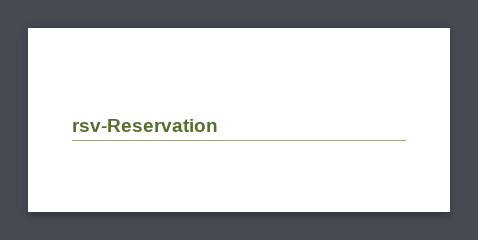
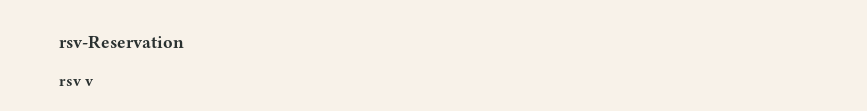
+ rsv v

